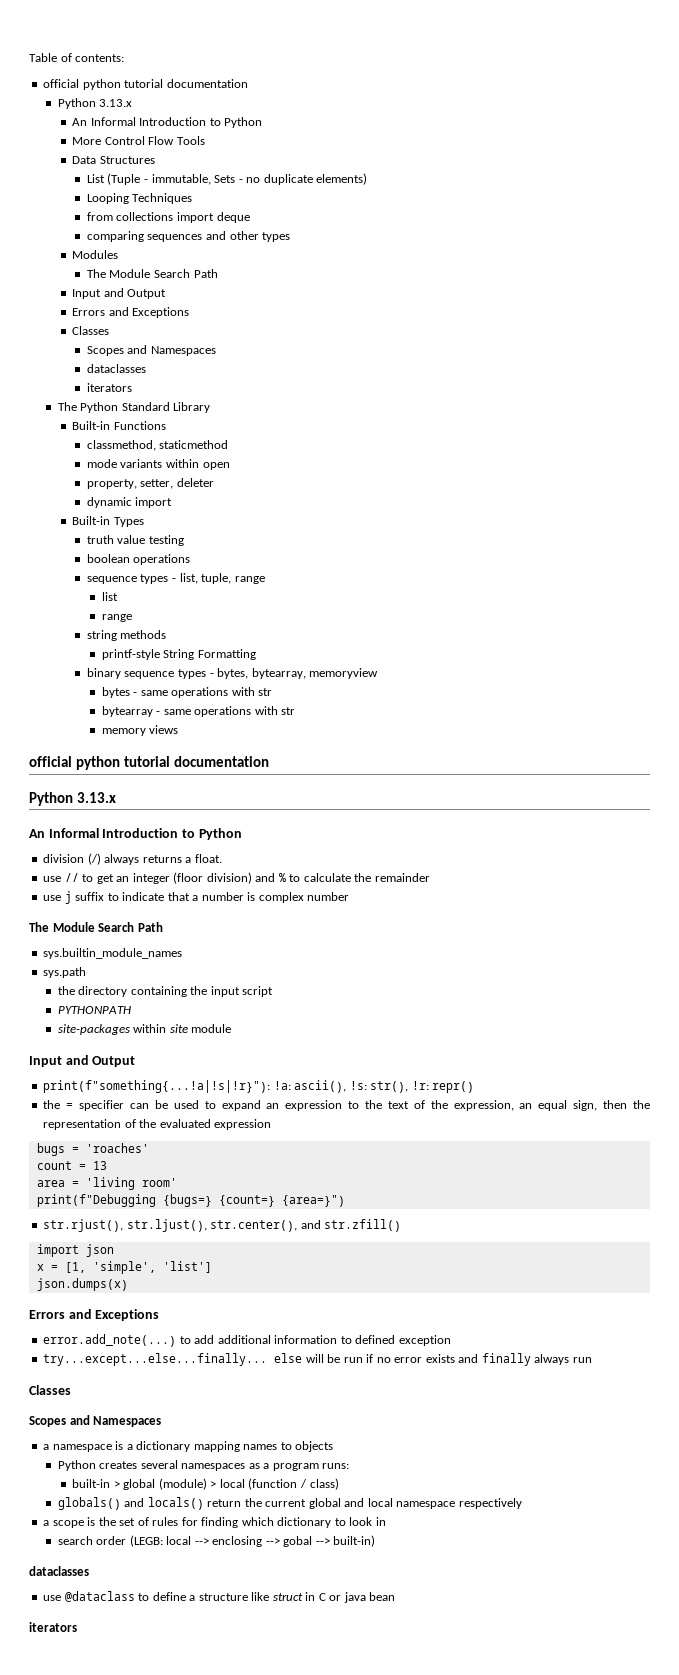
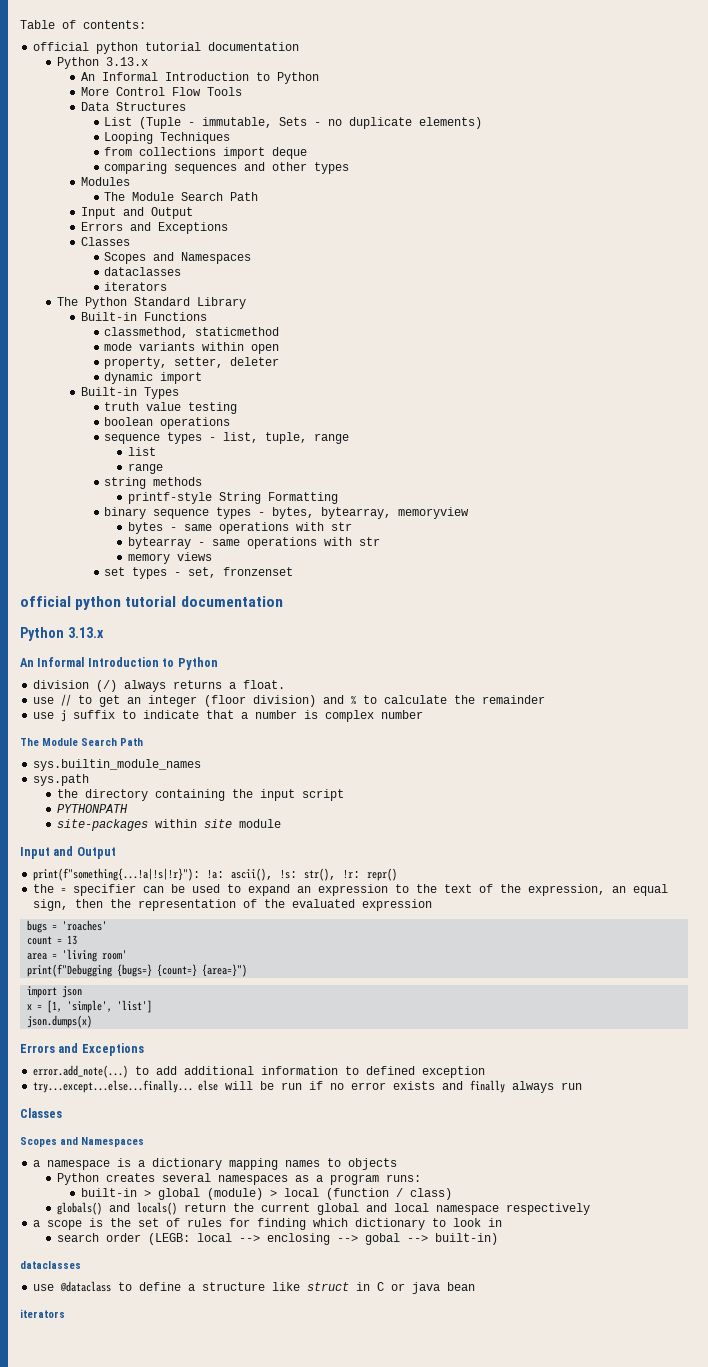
+ set types - set, fronzenset
- str.rjust(), str.ljust(), str.center(), and str.zfill()

